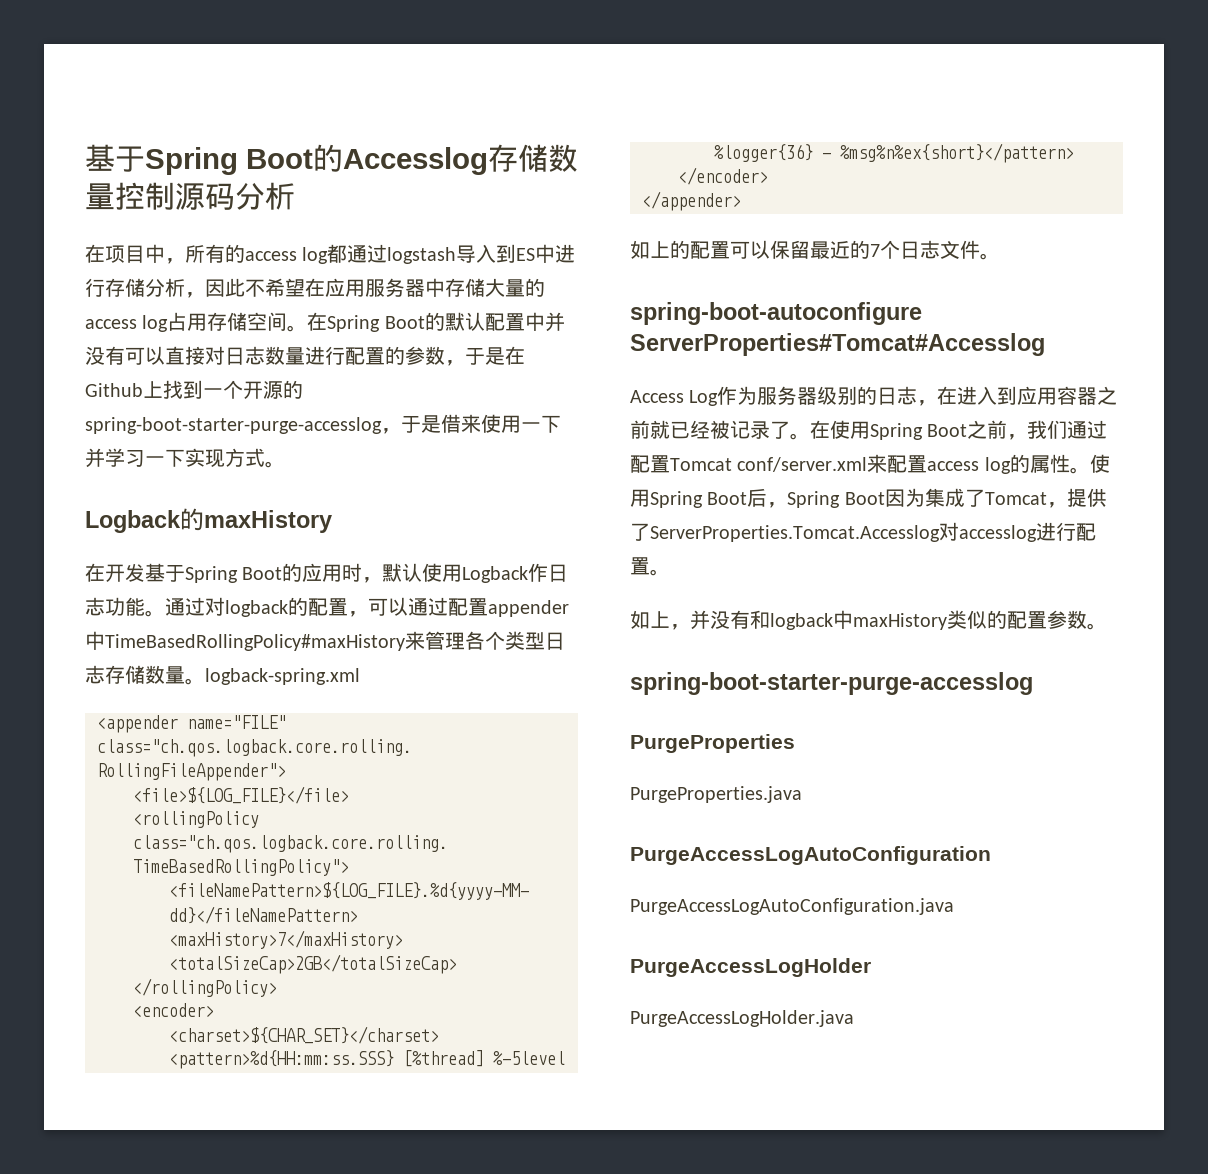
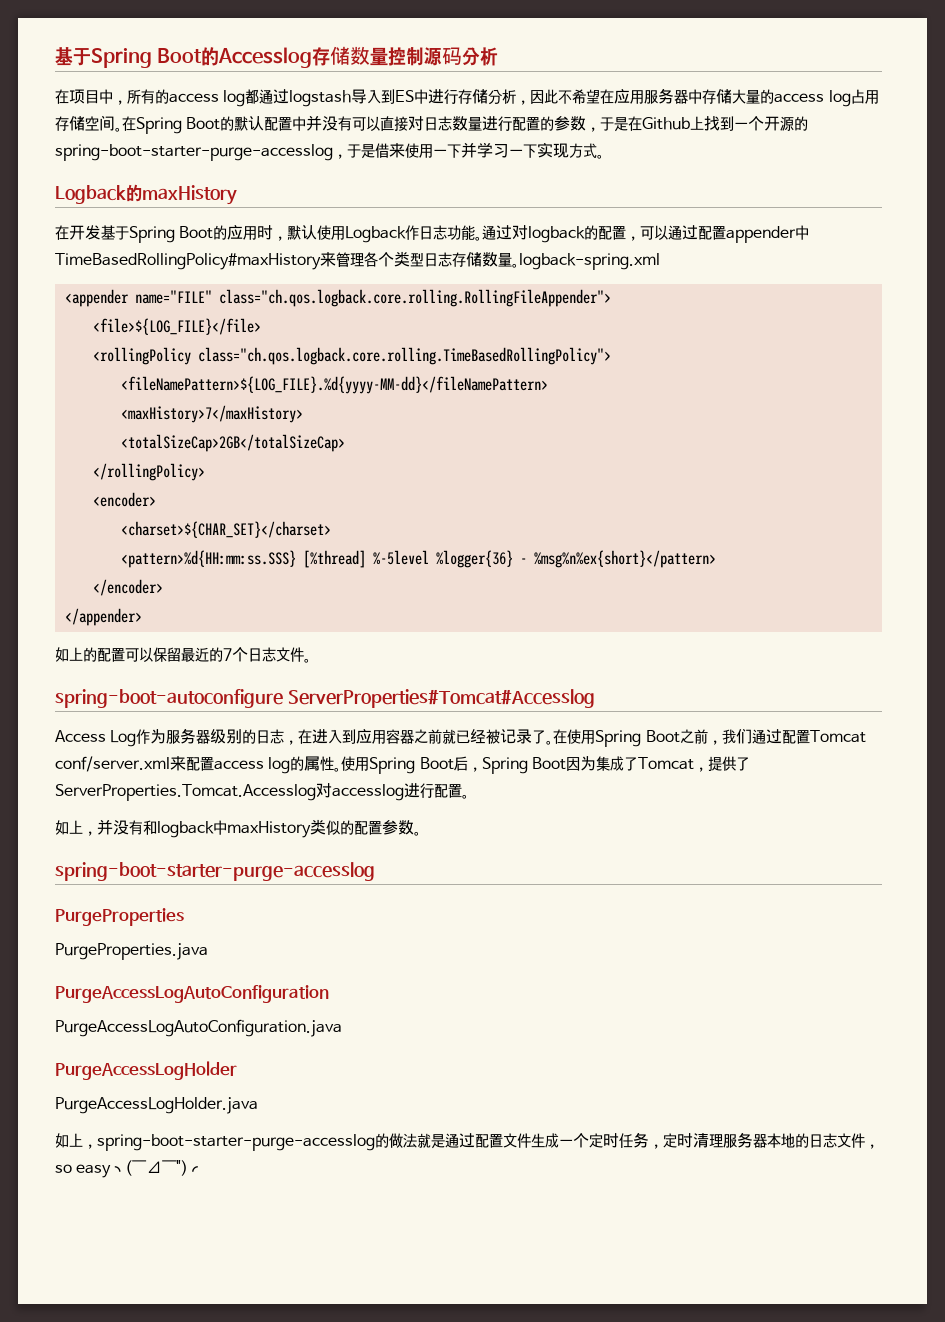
+ 如上，spring-boot-starter-purge-accesslog的做法就是通过配置文件生成一个定时任务，定时清理服务器本地的日志文件，so easy ╮(￣⊿￣")╭

